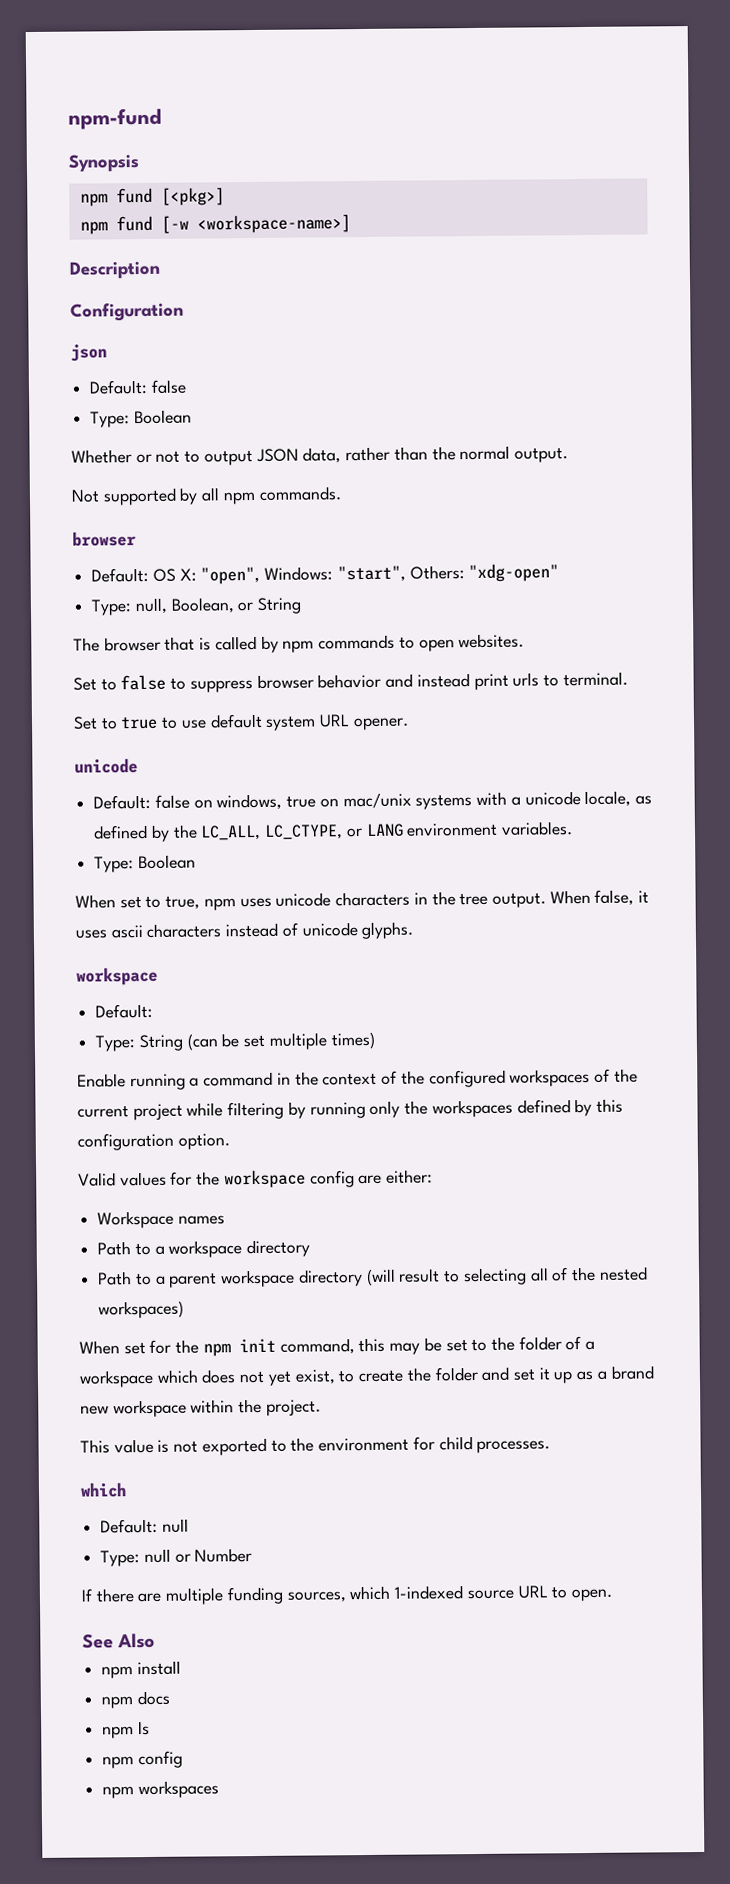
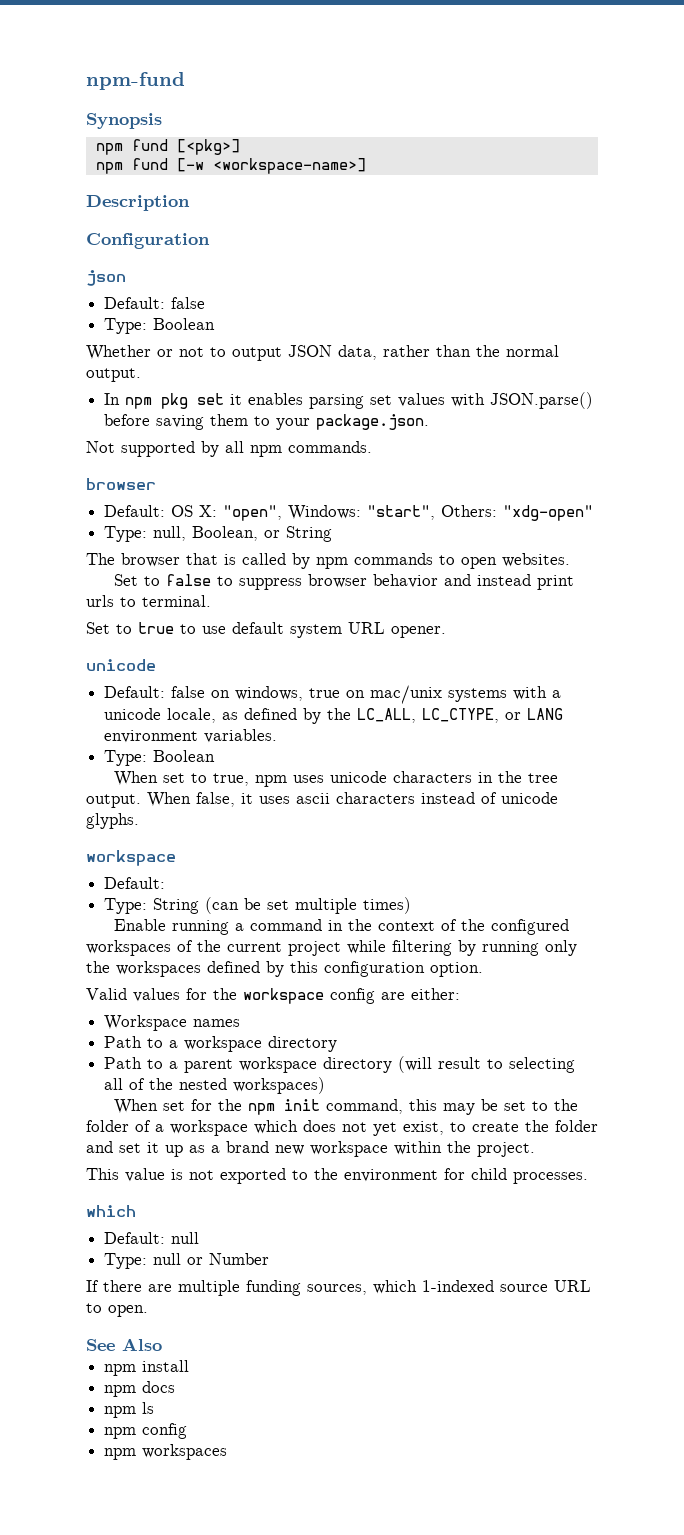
+ In npm pkg set it enables parsing set values with JSON.parse() before saving them to your package.json.

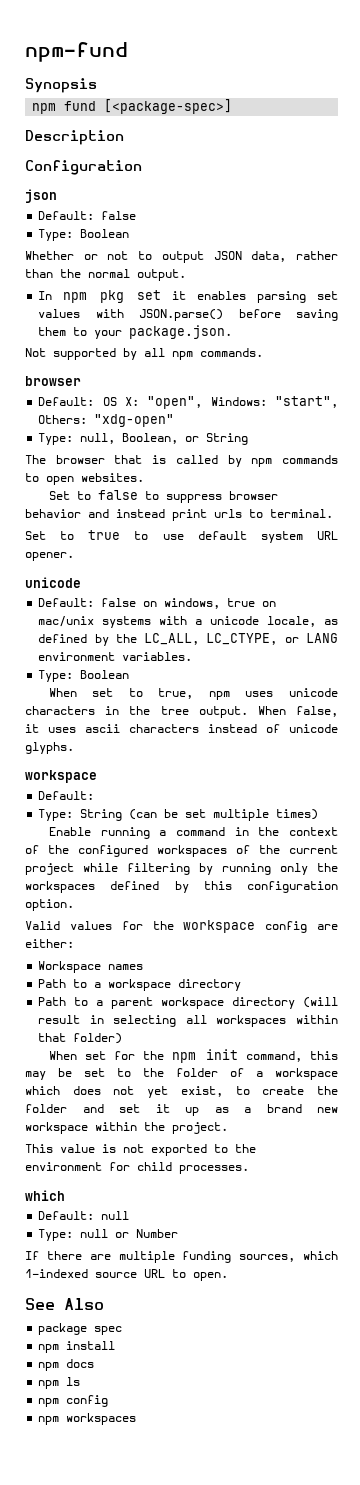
- npm fund [<pkg>]
- npm fund [-w <workspace-name>]
+ npm fund [<package-spec>]
- Path to a parent workspace directory (will result to selecting all of the nested workspaces)
+ Path to a parent workspace directory (will result in selecting all workspaces within that folder)
+ package spec

